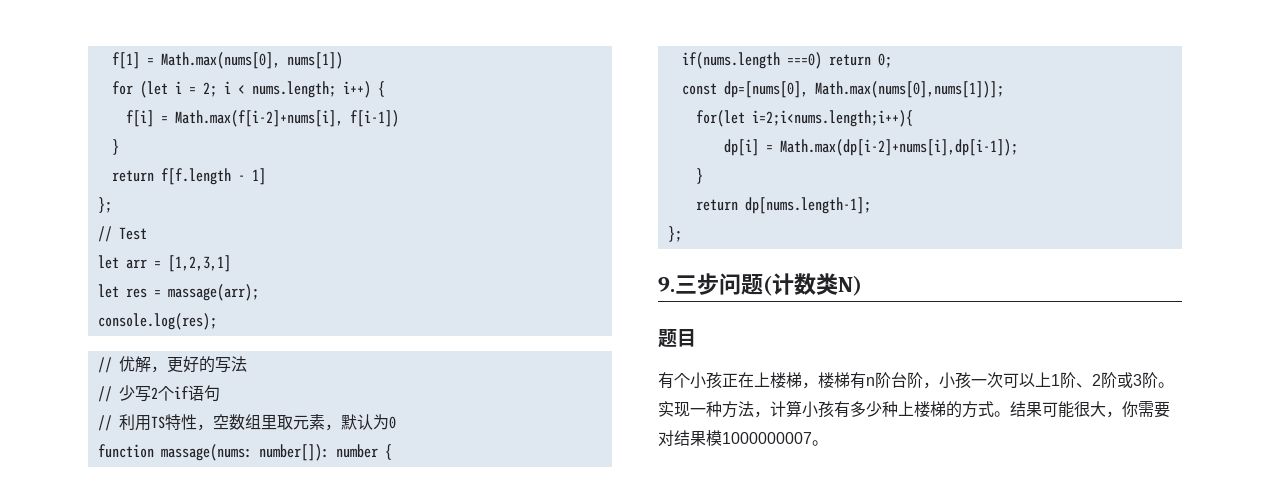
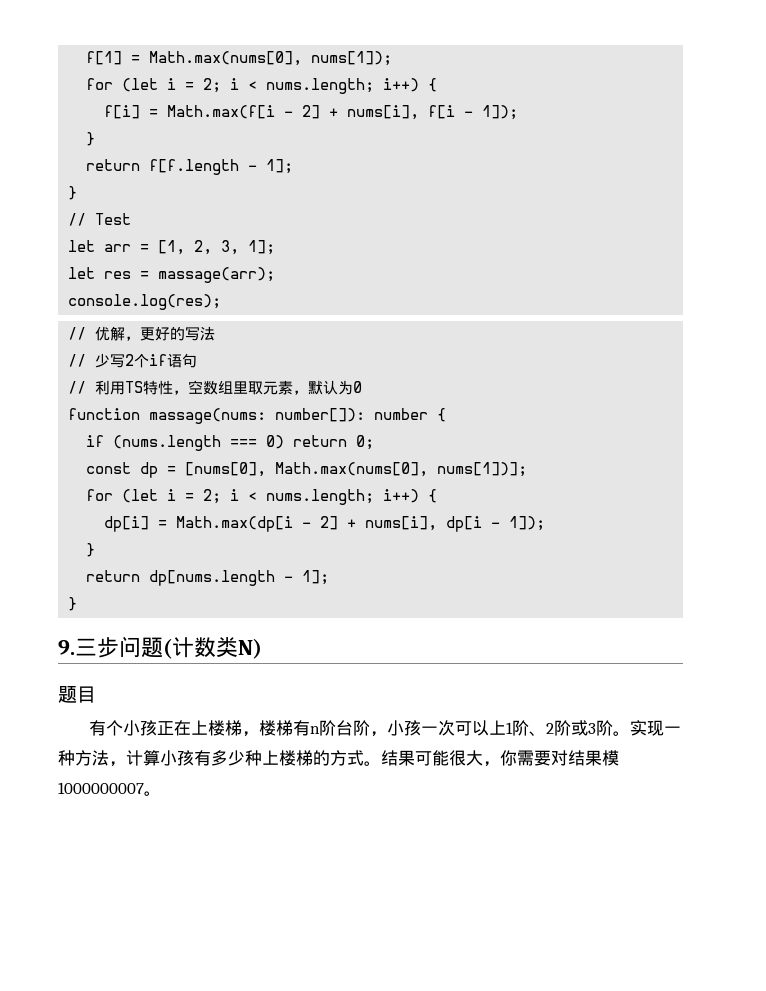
- f[1] = Math.max(nums[0], nums[1])
+ f[1] = Math.max(nums[0], nums[1]);
- f[i] = Math.max(f[i-2]+nums[i], f[i-1])
+ f[i] = Math.max(f[i - 2] + nums[i], f[i - 1]);
- return f[f.length - 1]
- };
+ return f[f.length - 1];
+ }
- let arr = [1,2,3,1]
+ let arr = [1, 2, 3, 1];
- if(nums.length ===0) return 0;
+ if (nums.length === 0) return 0;
- const dp=[nums[0], Math.max(nums[0],nums[1])];
- for(let i=2;i<nums.length;i++){
- dp[i] = Math.max(dp[i-2]+nums[i],dp[i-1]);
+ const dp = [nums[0], Math.max(nums[0], nums[1])];
+ for (let i = 2; i < nums.length; i++) {
+ dp[i] = Math.max(dp[i - 2] + nums[i], dp[i - 1]);
  }
- return dp[nums.length-1];
- };
+ return dp[nums.length - 1];
+ }

